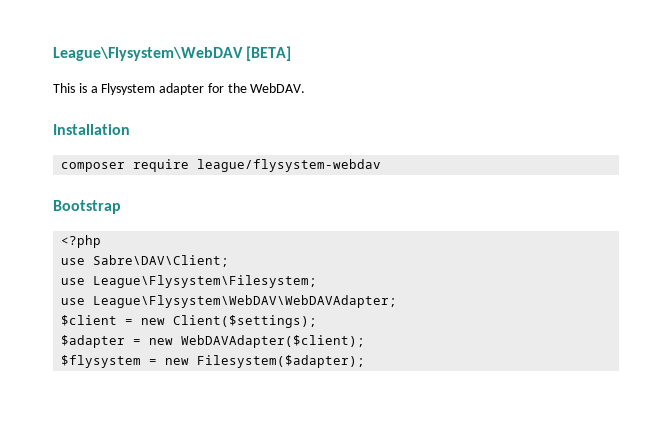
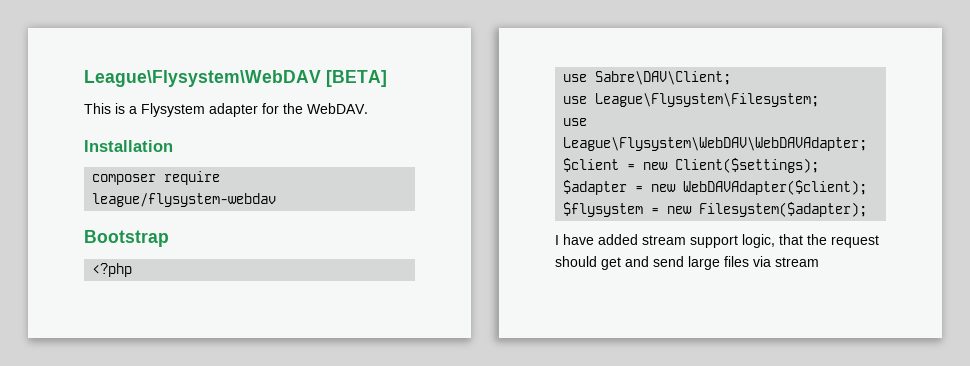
+ I have added stream support logic, that the request should get and send large files via stream

